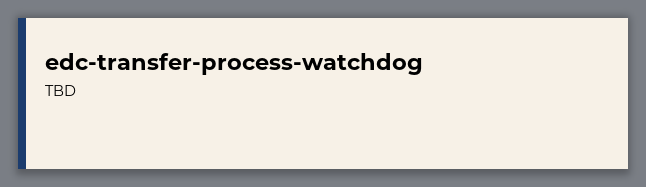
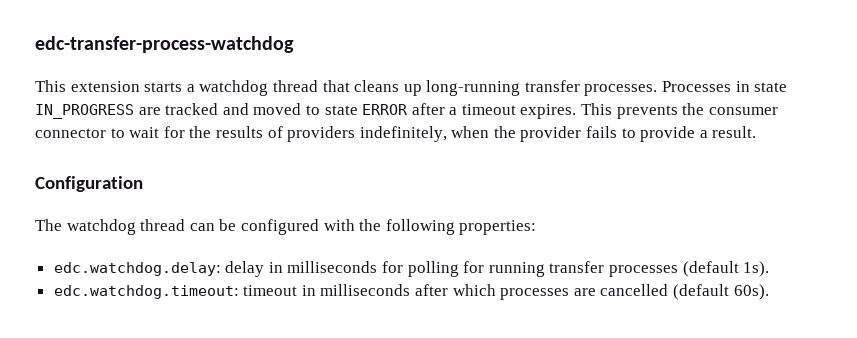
- TBD
+ This extension starts a watchdog thread that cleans up long-running transfer processes. Processes in state IN_PROGRESS are tracked and moved to state ERROR after a timeout expires. This prevents the consumer connector to wait for the results of providers indefinitely, when the provider fails to provide a result.
+ Configuration
+ The watchdog thread can be configured with the following properties:
+ edc.watchdog.delay: delay in milliseconds for polling for running transfer processes (default 1s).
+ edc.watchdog.timeout: timeout in milliseconds after which processes are cancelled (default 60s).

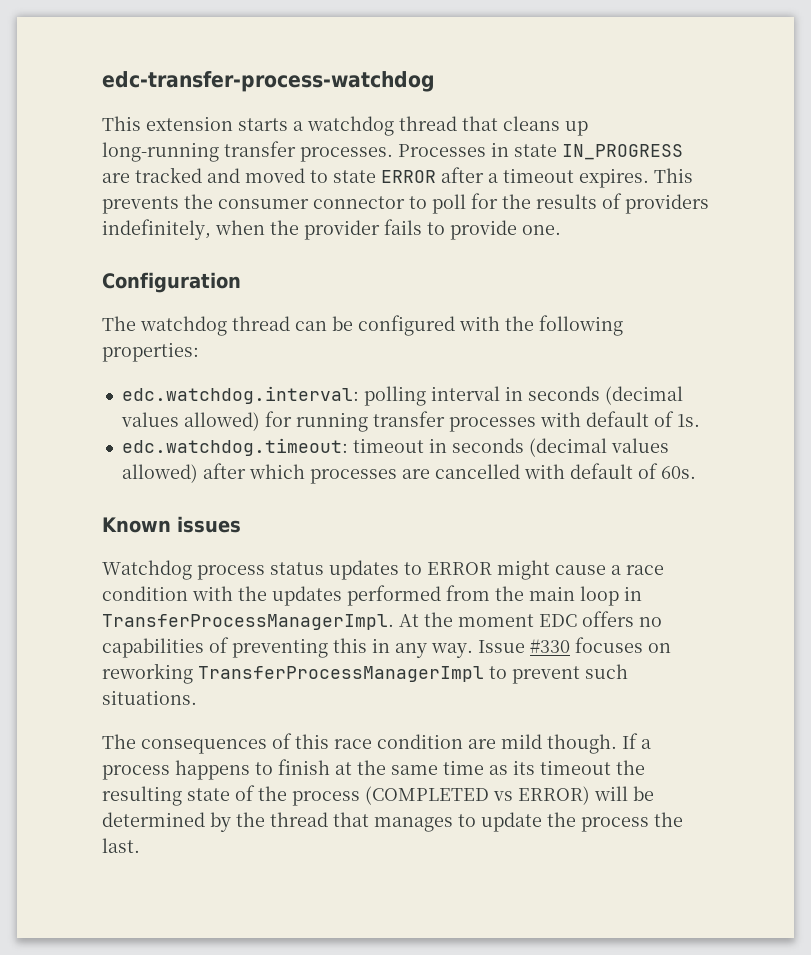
- This prevents the consumer connector to wait for the results of providers indefinitely, when the provider fails to provide a result.
+ This prevents the consumer connector to poll for the results of providers indefinitely, when the provider fails to provide one.
- edc.watchdog.delay: delay in milliseconds for polling for running transfer processes (default 1s).
+ edc.watchdog.interval: polling interval in seconds (decimal values allowed) for running transfer processes with default of 1s.
- edc.watchdog.timeout: timeout in milliseconds after which processes are cancelled (default 60s).
+ edc.watchdog.timeout: timeout in seconds (decimal values allowed) after which processes are cancelled with default of 60s.
+ Known issues
+ Watchdog process status updates to ERROR might cause a race condition with the updates performed from the main loop in TransferProcessManagerImpl. At the moment EDC offers no capabilities of preventing this in any way. Issue #330 focuses on reworking TransferProcessManagerImpl to prevent such situations.
+ The consequences of this race condition are mild though. If a process happens to finish at the same time as its timeout the resulting state of the process (COMPLETED vs ERROR) will be determined by the thread that manages to update the process the last.

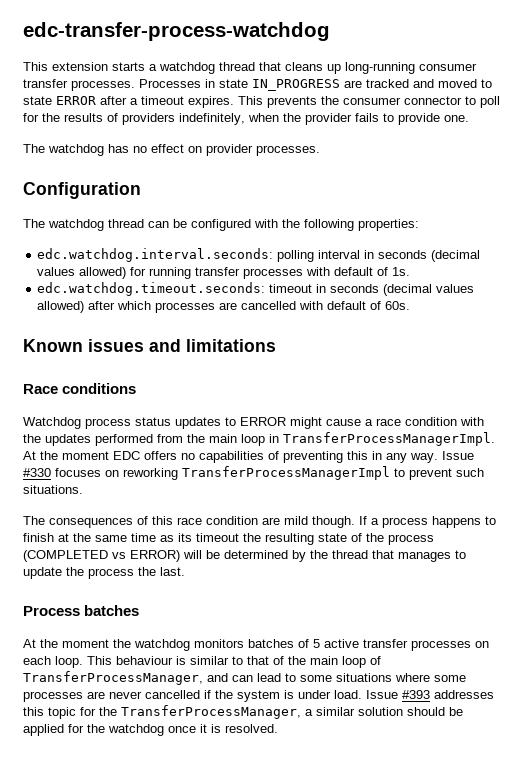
- This extension starts a watchdog thread that cleans up long-running transfer processes.
+ This extension starts a watchdog thread that cleans up long-running consumer transfer processes.
+ The watchdog has no effect on provider processes.
- edc.watchdog.interval: polling interval in seconds (decimal values allowed) for running transfer processes with default of 1s.
+ edc.watchdog.interval.seconds: polling interval in seconds (decimal values allowed) for running transfer processes with default of 1s.
- edc.watchdog.timeout: timeout in seconds (decimal values allowed) after which processes are cancelled with default of 60s.
+ edc.watchdog.timeout.seconds: timeout in seconds (decimal values allowed) after which processes are cancelled with default of 60s.
- Known issues
+ Known issues and limitations
+ Race conditions
+ Process batches
+ At the moment the watchdog monitors batches of 5 active transfer processes on each loop. This behaviour is similar to that of the main loop of TransferProcessManager, and can lead to some situations where some processes are never cancelled if the system is under load. Issue #393 addresses this topic for the TransferProcessManager, a similar solution should be applied for the watchdog once it is resolved.

